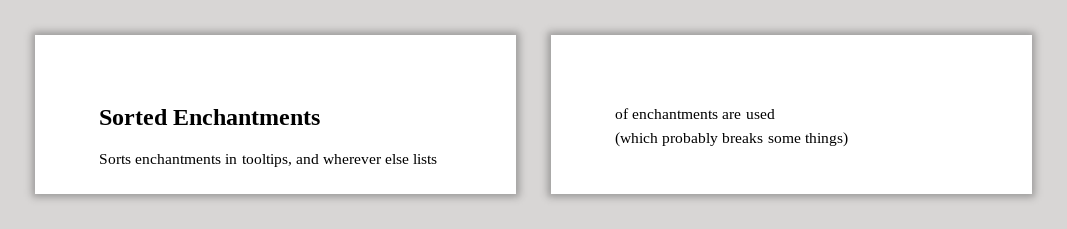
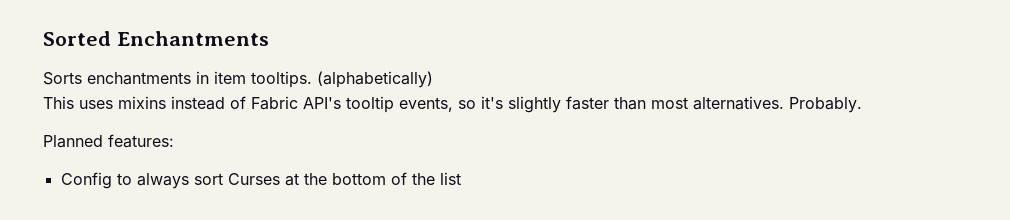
- Sorts enchantments in tooltips, and wherever else lists of enchantments are used
- (which probably breaks some things)
+ Sorts enchantments in item tooltips. (alphabetically)
+ This uses mixins instead of Fabric API's tooltip events, so it's slightly faster than most alternatives. Probably.
+ Planned features:
+ Config to always sort Curses at the bottom of the list

